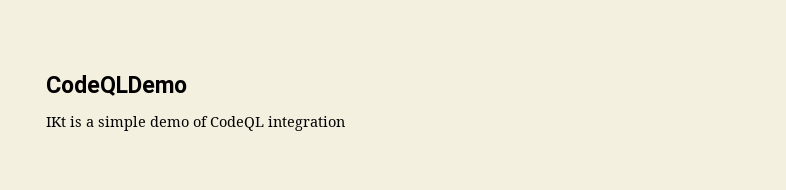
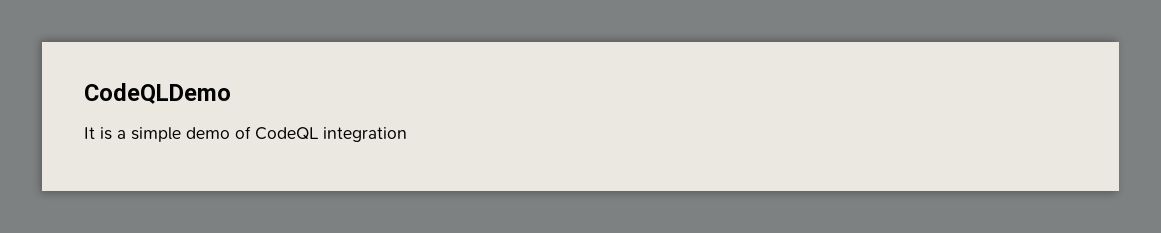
- IKt is a simple demo of CodeQL integration
+ It is a simple demo of CodeQL integration

